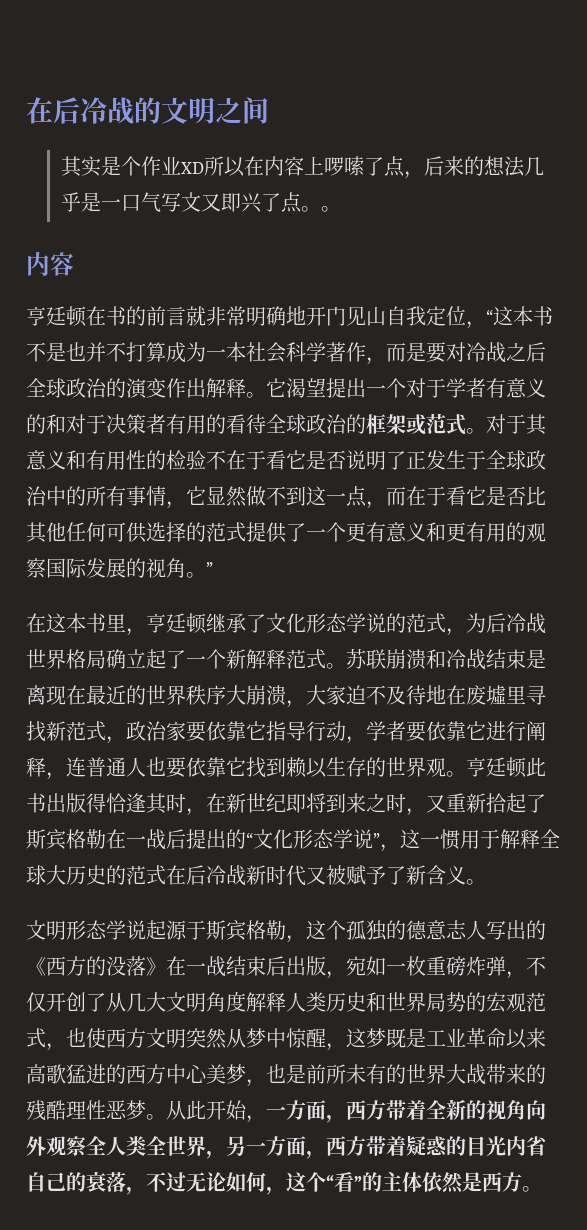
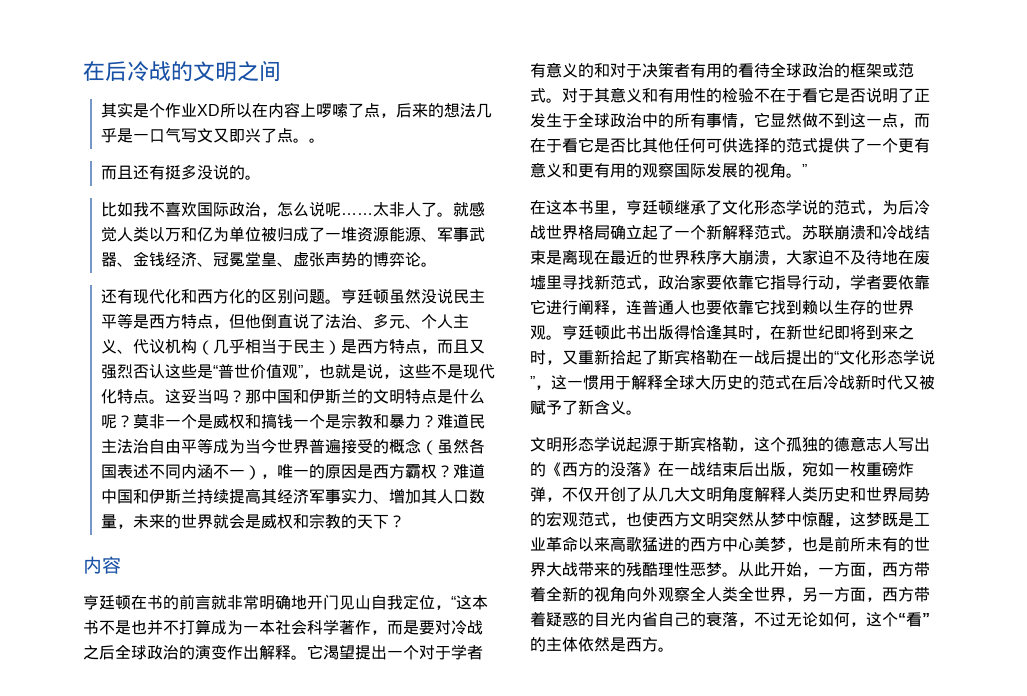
+ 而且还有挺多没说的。
+ 比如我不喜欢国际政治，怎么说呢……太非人了。就感觉人类以万和亿为单位被归成了一堆资源能源、军事武器、金钱经济、冠冕堂皇、虚张声势的博弈论。
+ 还有现代化和西方化的区别问题。亨廷顿虽然没说民主平等是西方特点，但他倒直说了法治、多元、个人主义、代议机构（几乎相当于民主）是西方特点，而且又强烈否认这些是“普世价值观”，也就是说，这些不是现代化特点。这妥当吗？那中国和伊斯兰的文明特点是什么呢？莫非一个是威权和搞钱一个是宗教和暴力？难道民主法治自由平等成为当今世界普遍接受的概念（虽然各国表述不同内涵不一），唯一的原因是西方霸权？难道中国和伊斯兰持续提高其经济军事实力、增加其人口数量，未来的世界就会是威权和宗教的天下？

